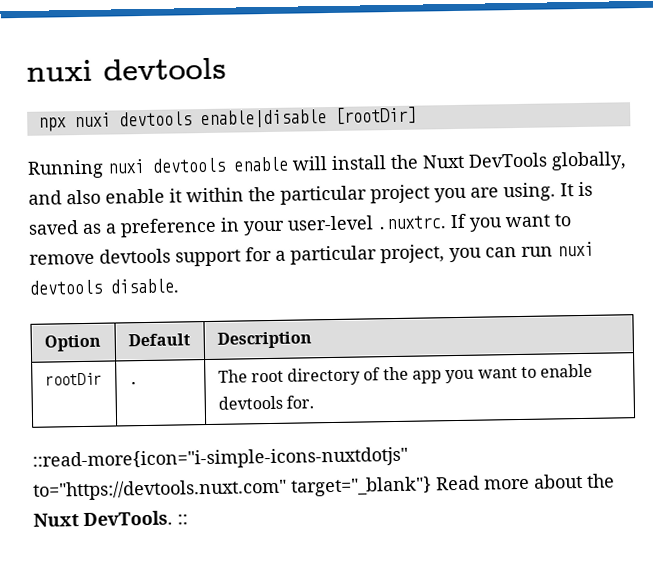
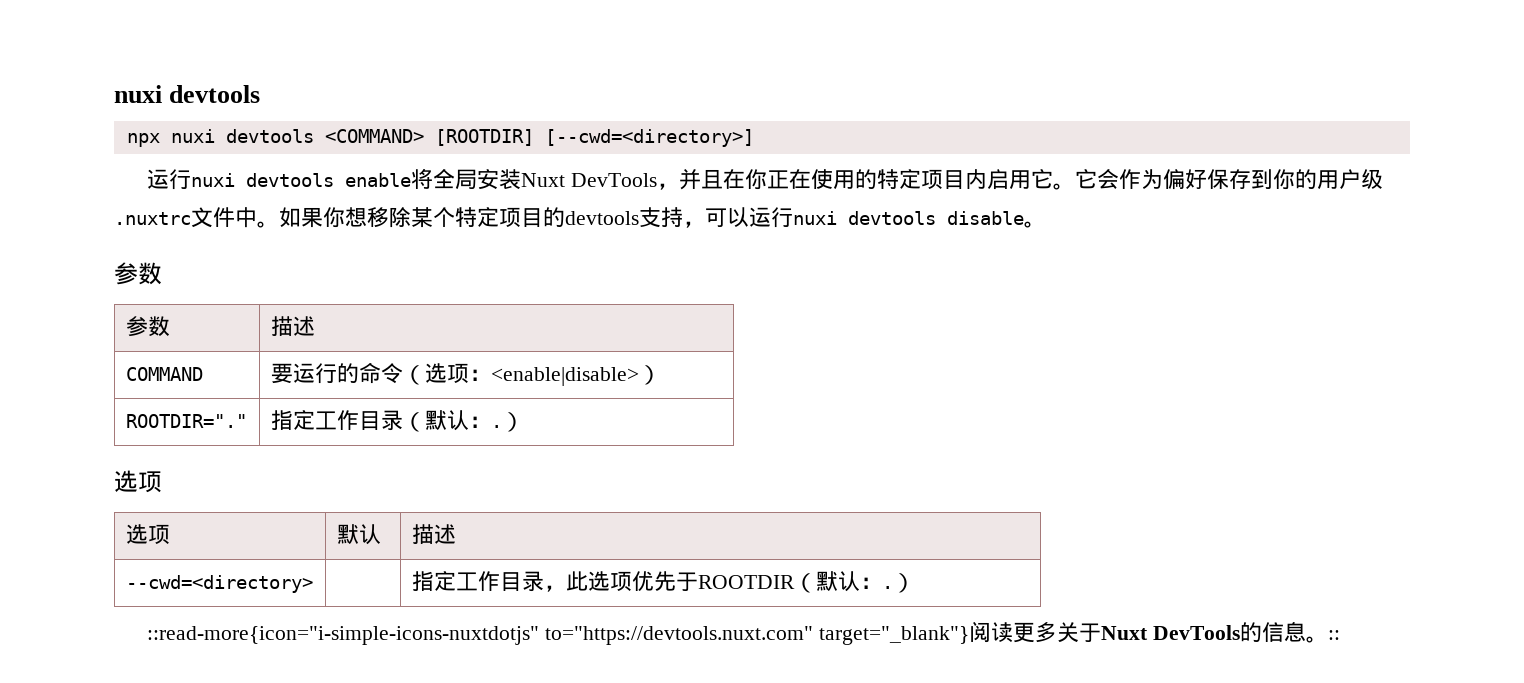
- npx nuxi devtools enable|disable [rootDir]
- Running nuxi devtools enable will install the Nuxt DevTools globally, and also enable it within the particular project you are using. It is saved as a preference in your user-level .nuxtrc. If you want to remove devtools support for a particular project, you can run nuxi devtools disable.
- Option | Default | Description
- rootDir | . | The root directory of the app you want to enable devtools for.
- ::read-more{icon="i-simple-icons-nuxtdotjs" to="https://devtools.nuxt.com" target="_blank"} Read more about the Nuxt DevTools. ::
+ npx nuxi devtools <COMMAND> [ROOTDIR] [--cwd=<directory>]
+ 运行nuxi devtools enable将全局安装Nuxt DevTools，并且在你正在使用的特定项目内启用它。它会作为偏好保存到你的用户级.nuxtrc文件中。如果你想移除某个特定项目的devtools支持，可以运行nuxi devtools disable。
+ 参数
+ 参数 | 描述
+ COMMAND | 要运行的命令（选项：<enable|disable>）
+ ROOTDIR="." | 指定工作目录（默认：.）
+ 选项
+ 选项 | 默认 | 描述
+ --cwd=<directory> | | 指定工作目录，此选项优先于ROOTDIR（默认：.）
+ ::read-more{icon="i-simple-icons-nuxtdotjs" to="https://devtools.nuxt.com" target="_blank"}阅读更多关于Nuxt DevTools的信息。::

